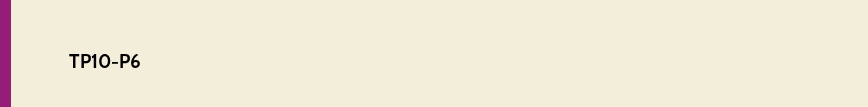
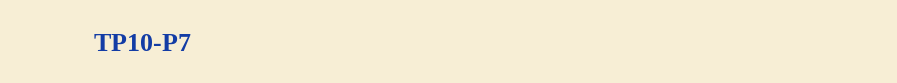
- TP10-P6
+ TP10-P7

